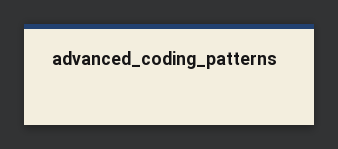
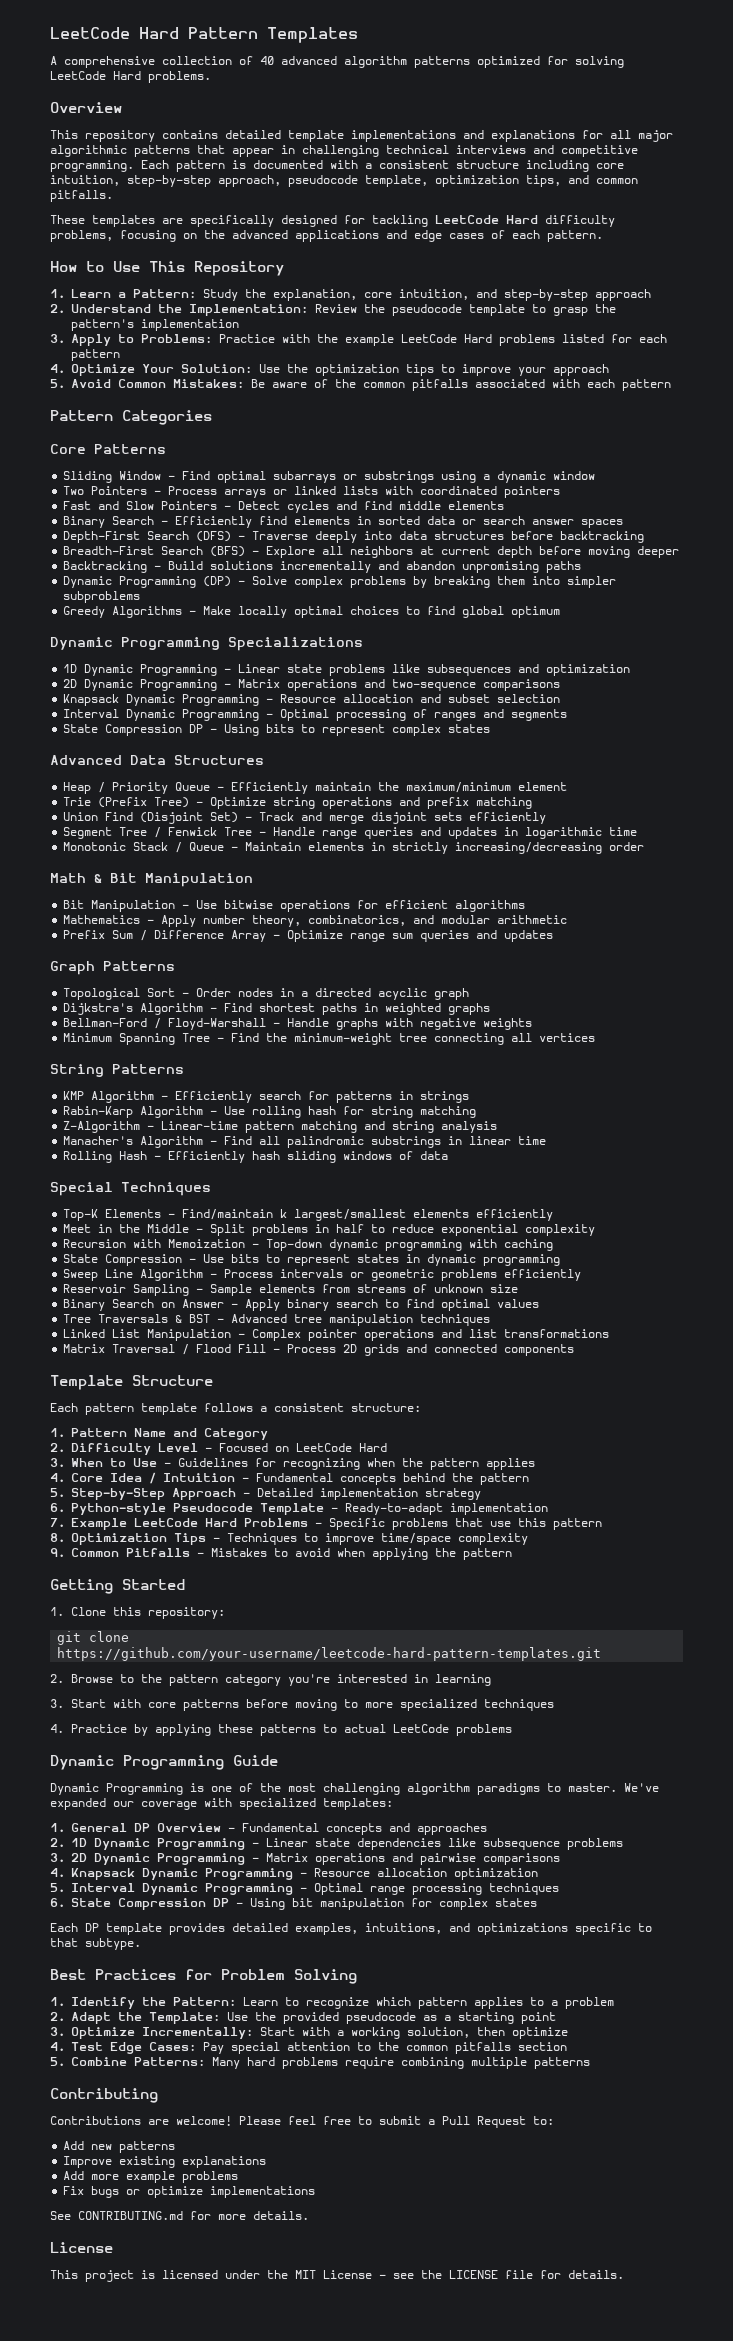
- advanced_coding_patterns
+ LeetCode Hard Pattern Templates
+ A comprehensive collection of 40 advanced algorithm patterns optimized for solving LeetCode Hard problems.
+ Overview
+ This repository contains detailed template implementations and explanations for all major algorithmic patterns that appear in challenging technical interviews and competitive programming. Each pattern is documented with a consistent structure including core intuition, step-by-step approach, pseudocode template, optimization tips, and common pitfalls.
+ These templates are specifically designed for tackling LeetCode Hard difficulty problems, focusing on the advanced applications and edge cases of each pattern.
+ How to Use This Repository
+ 1. Learn a Pattern: Study the explanation, core intuition, and step-by-step approach
+ 2. Understand the Implementation: Review the pseudocode template to grasp the pattern's implementation
+ 3. Apply to Problems: Practice with the example LeetCode Hard problems listed for each pattern
+ 4. Optimize Your Solution: Use the optimization tips to improve your approach
+ 5. Avoid Common Mistakes: Be aware of the common pitfalls associated with each pattern
+ Pattern Categories
+ Core Patterns
+ Sliding Window - Find optimal subarrays or substrings using a dynamic window
+ Two Pointers - Process arrays or linked lists with coordinated pointers
+ Fast and Slow Pointers - Detect cycles and find middle elements
+ Binary Search - Efficiently find elements in sorted data or search answer spaces
+ Depth-First Search (DFS) - Traverse deeply into data structures before backtracking
+ Breadth-First Search (BFS) - Explore all neighbors at current depth before moving deeper
+ Backtracking - Build solutions incrementally and abandon unpromising paths
+ Dynamic Programming (DP) - Solve complex problems by breaking them into simpler subproblems
+ Greedy Algorithms - Make locally optimal choices to find global optimum
+ Dynamic Programming Specializations
+ 1D Dynamic Programming - Linear state problems like subsequences and optimization
+ 2D Dynamic Programming - Matrix operations and two-sequence comparisons
+ Knapsack Dynamic Programming - Resource allocation and subset selection
+ Interval Dynamic Programming - Optimal processing of ranges and segments
+ State Compression DP - Using bits to represent complex states
+ Advanced Data Structures
+ Heap / Priority Queue - Efficiently maintain the maximum/minimum element
+ Trie (Prefix Tree) - Optimize string operations and prefix matching
+ Union Find (Disjoint Set) - Track and merge disjoint sets efficiently
+ Segment Tree / Fenwick Tree - Handle range queries and updates in logarithmic time
+ Monotonic Stack / Queue - Maintain elements in strictly increasing/decreasing order
+ Math & Bit Manipulation
+ Bit Manipulation - Use bitwise operations for efficient algorithms
+ Mathematics - Apply number theory, combinatorics, and modular arithmetic
+ Prefix Sum / Difference Array - Optimize range sum queries and updates
+ Graph Patterns
+ Topological Sort - Order nodes in a directed acyclic graph
+ Dijkstra's Algorithm - Find shortest paths in weighted graphs
+ Bellman-Ford / Floyd-Warshall - Handle graphs with negative weights
+ Minimum Spanning Tree - Find the minimum-weight tree connecting all vertices
+ String Patterns
+ KMP Algorithm - Efficiently search for patterns in strings
+ Rabin-Karp Algorithm - Use rolling hash for string matching
+ Z-Algorithm - Linear-time pattern matching and string analysis
+ Manacher's Algorithm - Find all palindromic substrings in linear time
+ Rolling Hash - Efficiently hash sliding windows of data
+ Special Techniques
+ Top-K Elements - Find/maintain k largest/smallest elements efficiently
+ Meet in the Middle - Split problems in half to reduce exponential complexity
+ Recursion with Memoization - Top-down dynamic programming with caching
+ State Compression - Use bits to represent states in dynamic programming
+ Sweep Line Algorithm - Process intervals or geometric problems efficiently
+ Reservoir Sampling - Sample elements from streams of unknown size
+ Binary Search on Answer - Apply binary search to find optimal values
+ Tree Traversals & BST - Advanced tree manipulation techniques
+ Linked List Manipulation - Complex pointer operations and list transformations
+ Matrix Traversal / Flood Fill - Process 2D grids and connected components
+ Template Structure
+ Each pattern template follows a consistent structure:
+ 1. Pattern Name and Category
+ 2. Difficulty Level - Focused on LeetCode Hard
+ 3. When to Use - Guidelines for recognizing when the pattern applies
+ 4. Core Idea / Intuition - Fundamental concepts behind the pattern
+ 5. Step-by-Step Approach - Detailed implementation strategy
+ 6. Python-style Pseudocode Template - Ready-to-adapt implementation
+ 7. Example LeetCode Hard Problems - Specific problems that use this pattern
+ 8. Optimization Tips - Techniques to improve time/space complexity
+ 9. Common Pitfalls - Mistakes to avoid when applying the pattern
+ Getting Started
+ 1. Clone this repository:
+ git clone https://github.com/your-username/leetcode-hard-pattern-templates.git
+ 2. Browse to the pattern category you're interested in learning
+ 3. Start with core patterns before moving to more specialized techniques
+ 4. Practice by applying these patterns to actual LeetCode problems
+ Dynamic Programming Guide
+ Dynamic Programming is one of the most challenging algorithm paradigms to master. We've expanded our coverage with specialized templates:
+ 1. General DP Overview - Fundamental concepts and approaches
+ 2. 1D Dynamic Programming - Linear state dependencies like subsequence problems
+ 3. 2D Dynamic Programming - Matrix operations and pairwise comparisons
+ 4. Knapsack Dynamic Programming - Resource allocation optimization
+ 5. Interval Dynamic Programming - Optimal range processing techniques
+ 6. State Compression DP - Using bit manipulation for complex states
+ Each DP template provides detailed examples, intuitions, and optimizations specific to that subtype.
+ Best Practices for Problem Solving
+ 1. Identify the Pattern: Learn to recognize which pattern applies to a problem
+ 2. Adapt the Template: Use the provided pseudocode as a starting point
+ 3. Optimize Incrementally: Start with a working solution, then optimize
+ 4. Test Edge Cases: Pay special attention to the common pitfalls section
+ 5. Combine Patterns: Many hard problems require combining multiple patterns
+ Contributing
+ Contributions are welcome! Please feel free to submit a Pull Request to:
+ Add new patterns
+ Improve existing explanations
+ Add more example problems
+ Fix bugs or optimize implementations
+ See CONTRIBUTING.md for more details.
+ License
+ This project is licensed under the MIT License - see the LICENSE file for details.

